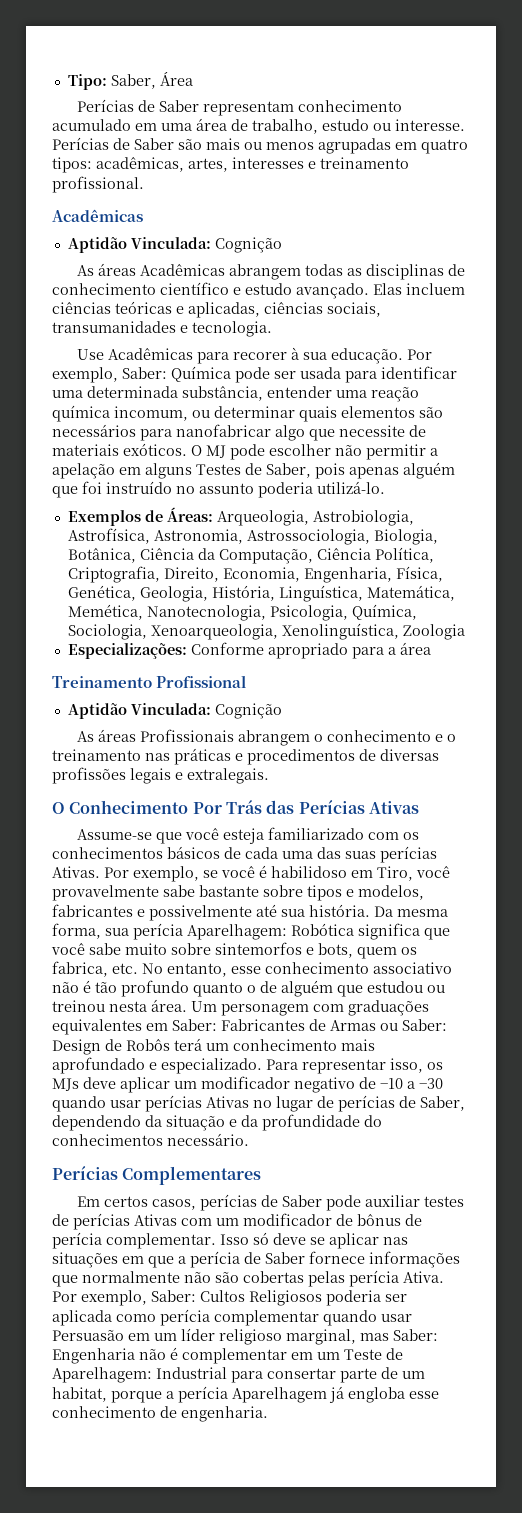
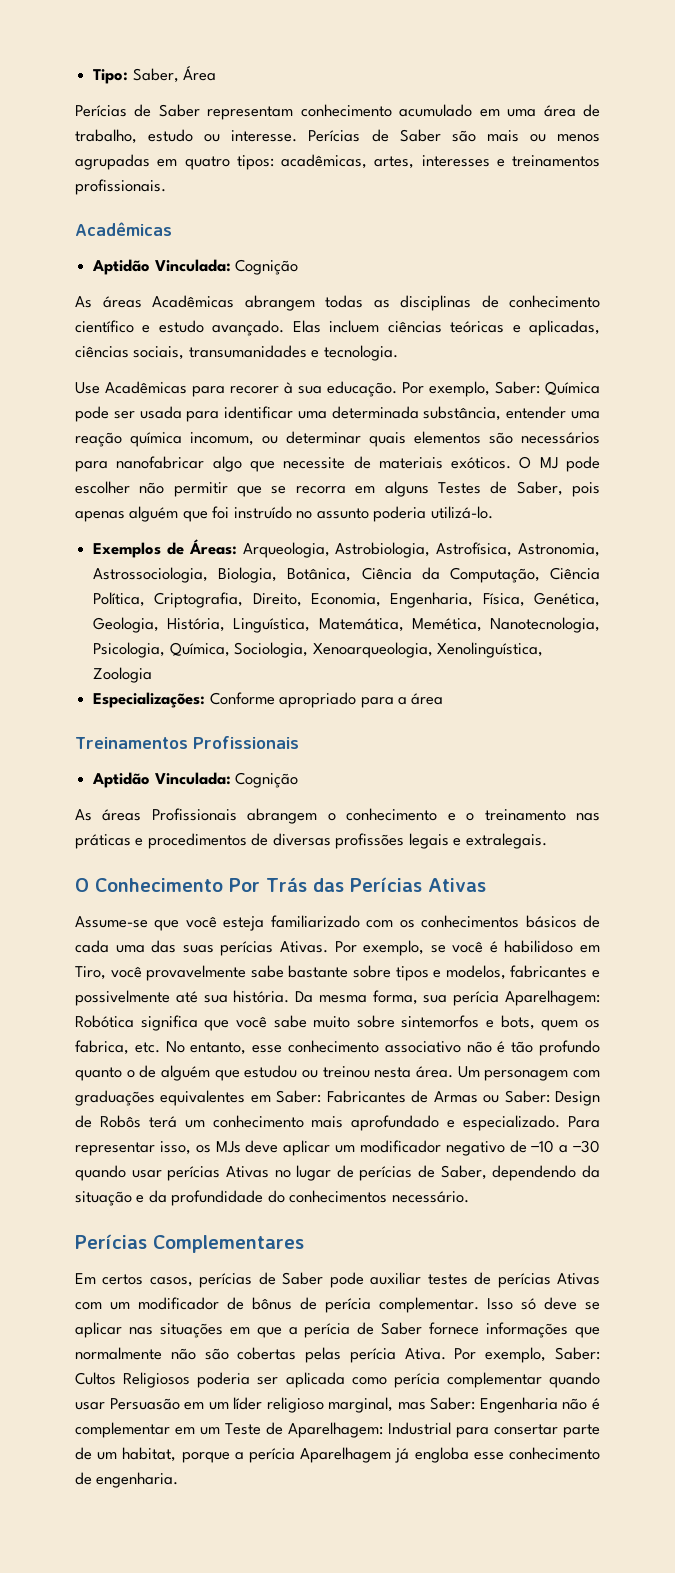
- Perícias de Saber são mais ou menos agrupadas em quatro tipos: acadêmicas, artes, interesses e treinamento profissional.
+ Perícias de Saber são mais ou menos agrupadas em quatro tipos: acadêmicas, artes, interesses e treinamentos profissionais.
- O MJ pode escolher não permitir a apelação em alguns Testes de Saber, pois apenas alguém que foi instruído no assunto poderia utilizá-lo.
+ O MJ pode escolher não permitir que se recorra em alguns Testes de Saber, pois apenas alguém que foi instruído no assunto poderia utilizá-lo.
- Treinamento Profissional
+ Treinamentos Profissionais

